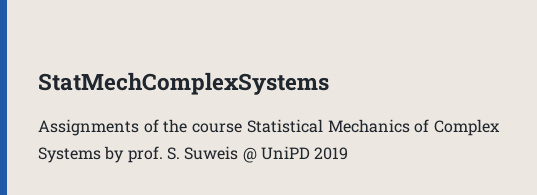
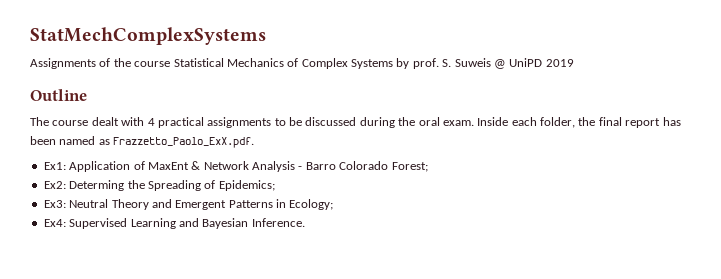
+ Outline
+ The course dealt with 4 practical assignments to be discussed during the oral exam. Inside each folder, the final report has been named as Frazzetto_Paolo_ExX.pdf.
+ Ex1: Application of MaxEnt & Network Analysis - Barro Colorado Forest;
+ Ex2: Determing the Spreading of Epidemics;
+ Ex3: Neutral Theory and Emergent Patterns in Ecology;
+ Ex4: Supervised Learning and Bayesian Inference.

